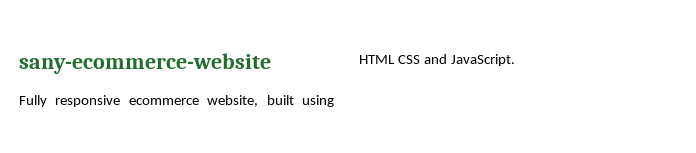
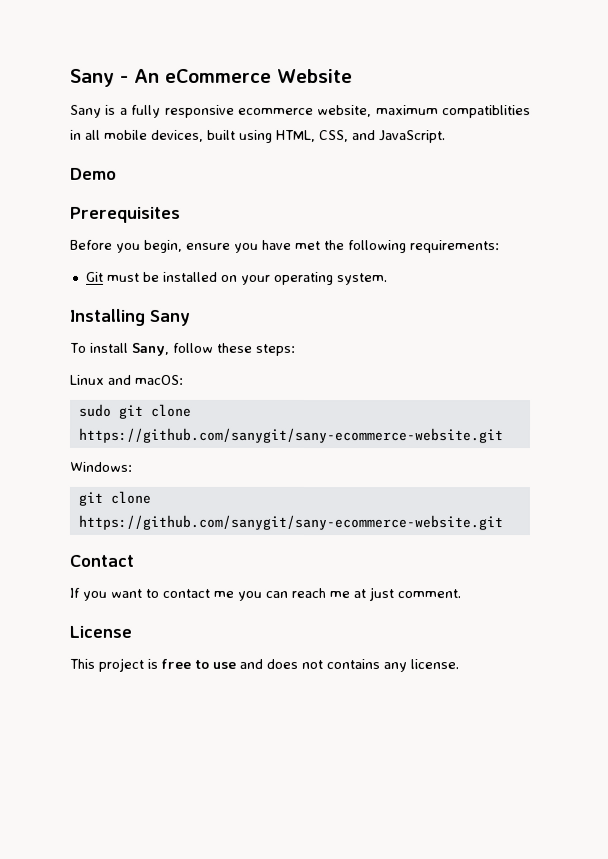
- sany-ecommerce-website
- Fully responsive ecommerce website, built using HTML CSS and JavaScript.
+ Sany - An eCommerce Website
+ Sany is a fully responsive ecommerce website, maximum compatiblities in all mobile devices, built using HTML, CSS, and JavaScript.
+ Demo
+ Prerequisites
+ Before you begin, ensure you have met the following requirements:
+ Git must be installed on your operating system.
+ Installing Sany
+ To install Sany, follow these steps:
+ Linux and macOS:
+ sudo git clone https://github.com/sanygit/sany-ecommerce-website.git
+ Windows:
+ git clone https://github.com/sanygit/sany-ecommerce-website.git
+ Contact
+ If you want to contact me you can reach me at just comment.
+ License
+ This project is free to use and does not contains any license.

